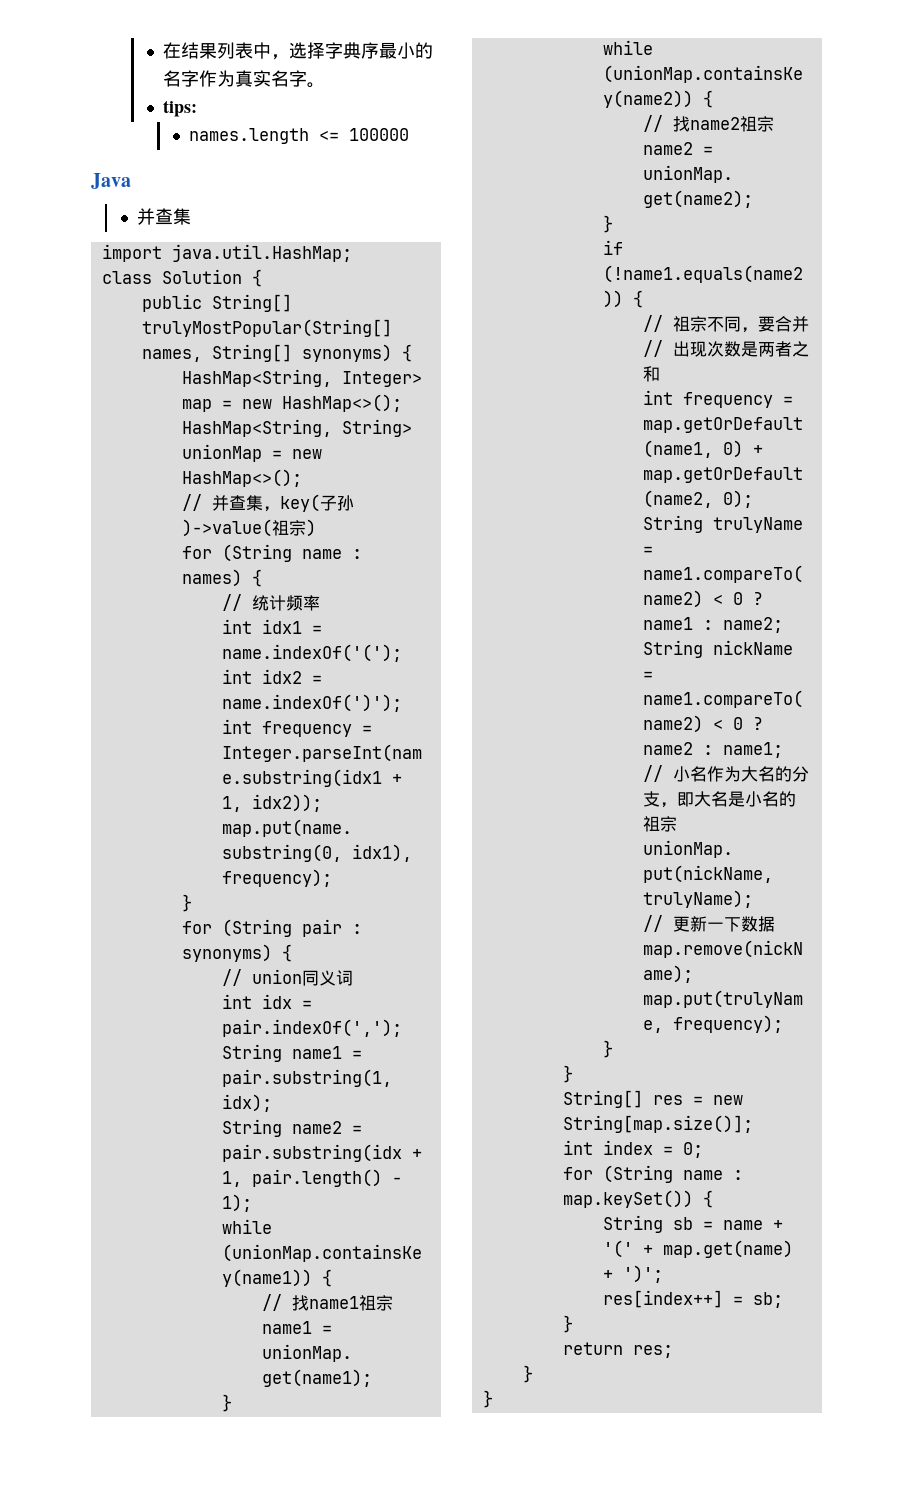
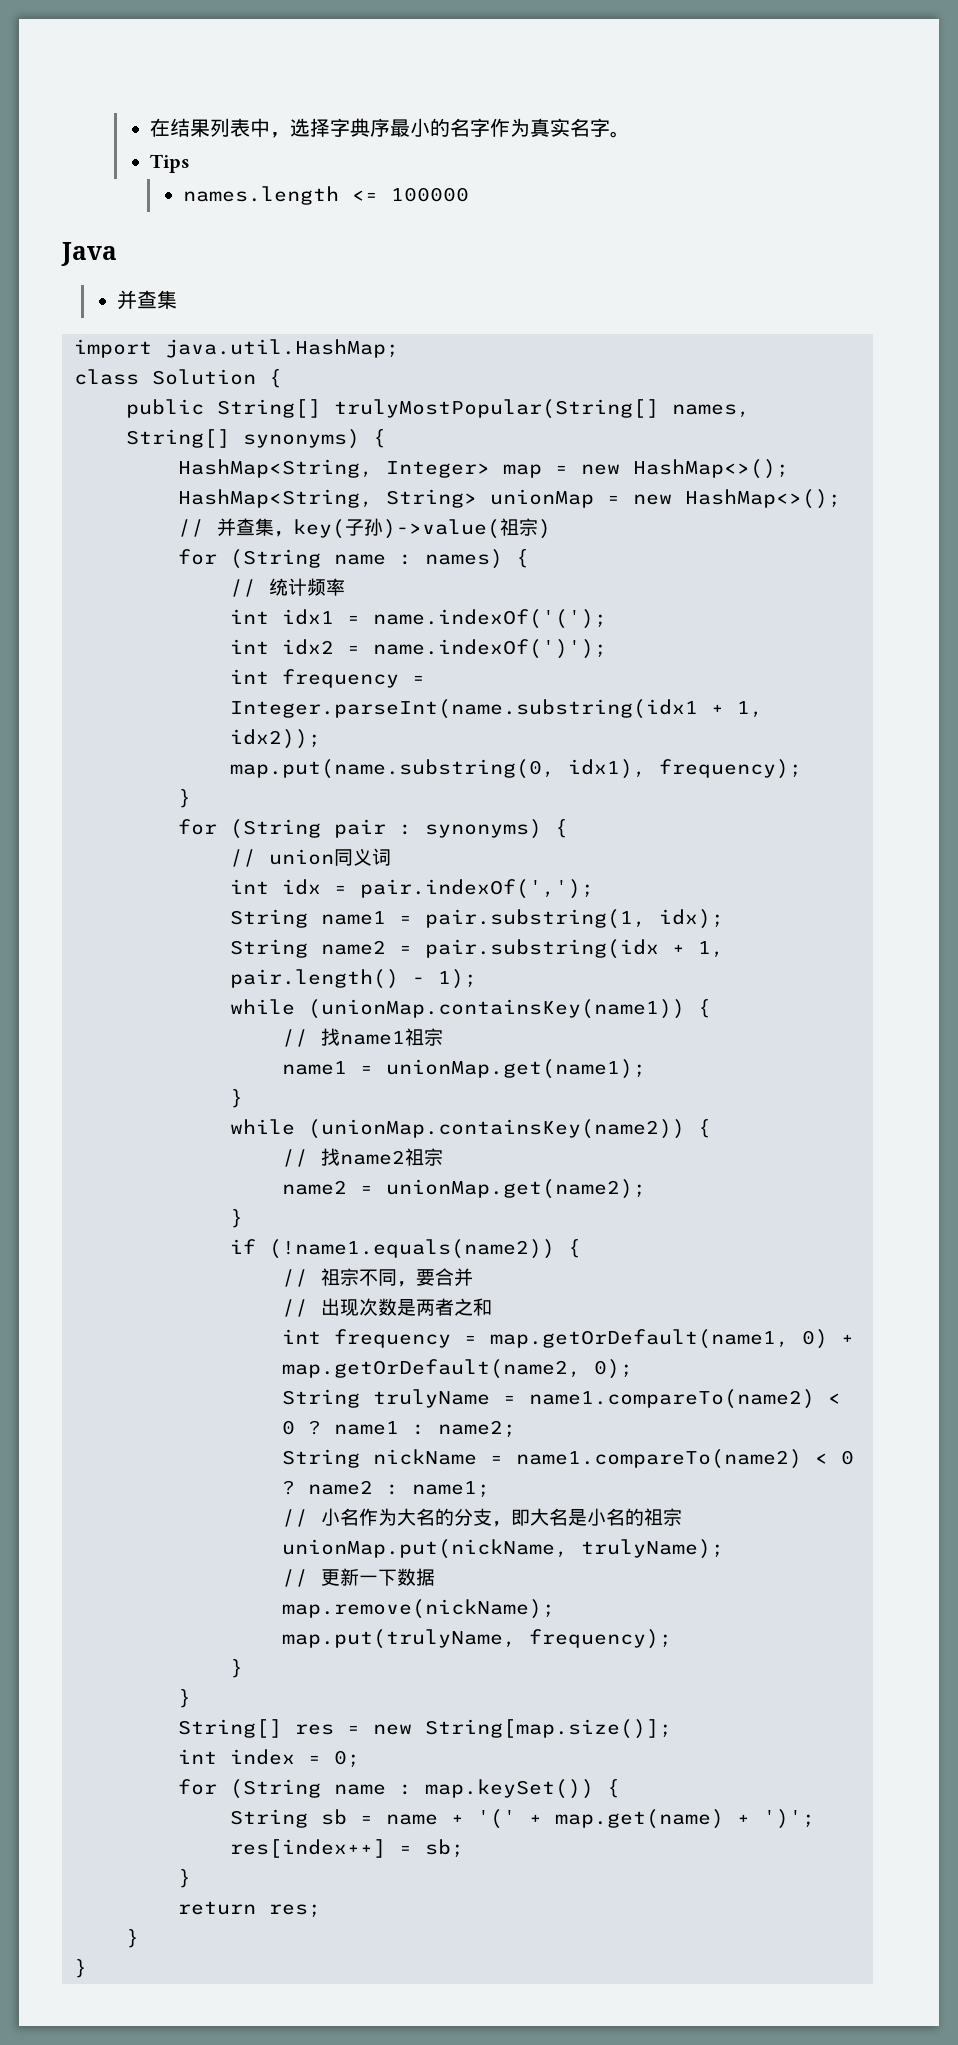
- tips:
+ Tips

